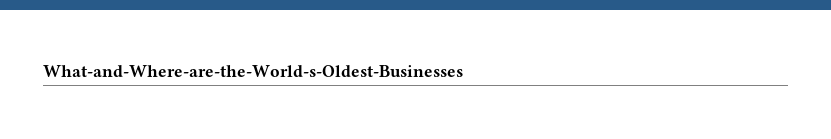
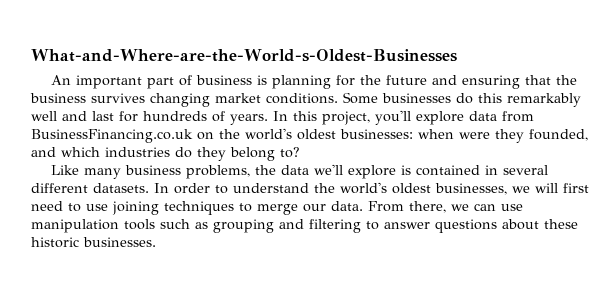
+ An important part of business is planning for the future and ensuring that the business survives changing market conditions. Some businesses do this remarkably well and last for hundreds of years. In this project, you'll explore data from BusinessFinancing.co.uk on the world's oldest businesses: when were they founded, and which industries do they belong to?
+ Like many business problems, the data we'll explore is contained in several different datasets. In order to understand the world's oldest businesses, we will first need to use joining techniques to merge our data. From there, we can use manipulation tools such as grouping and filtering to answer questions about these historic businesses.

